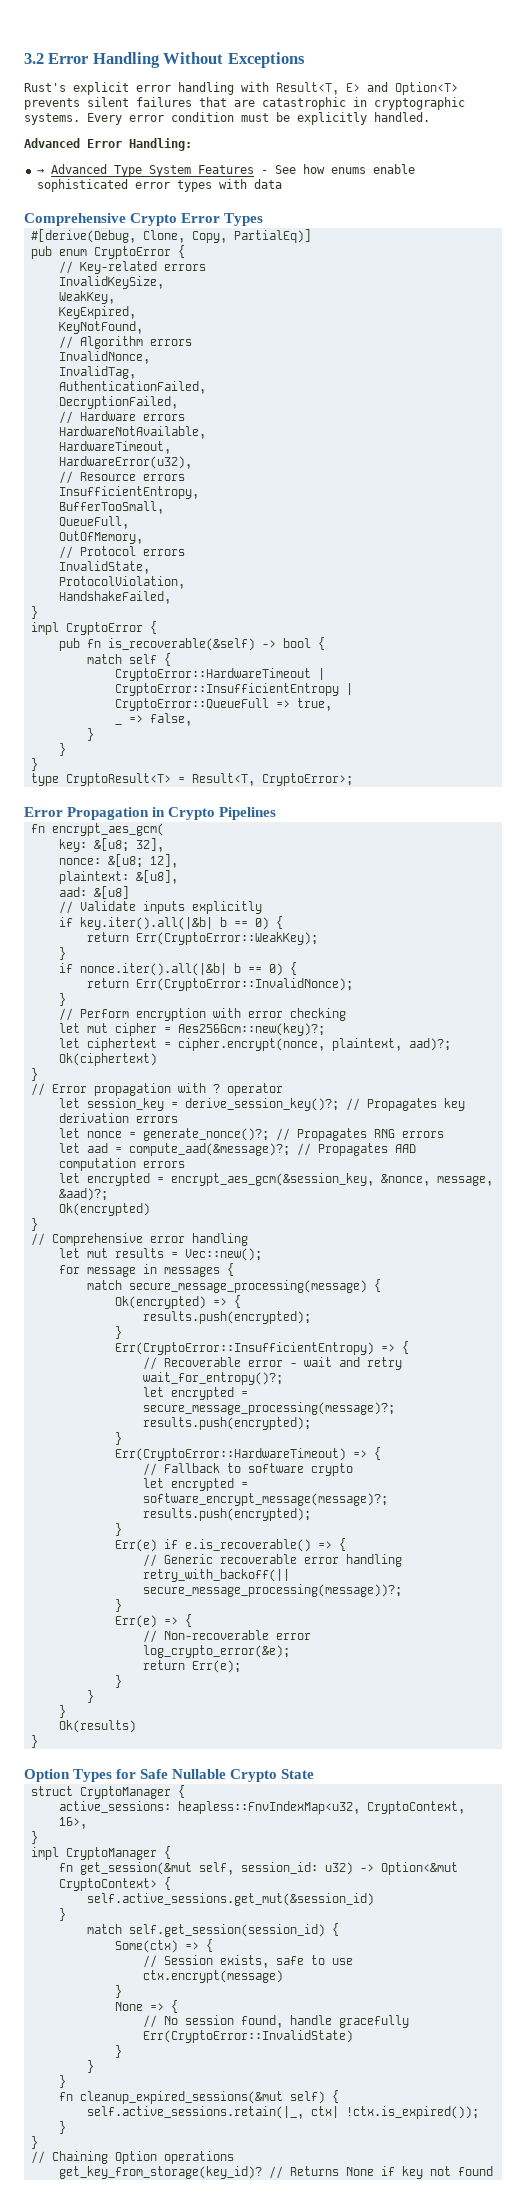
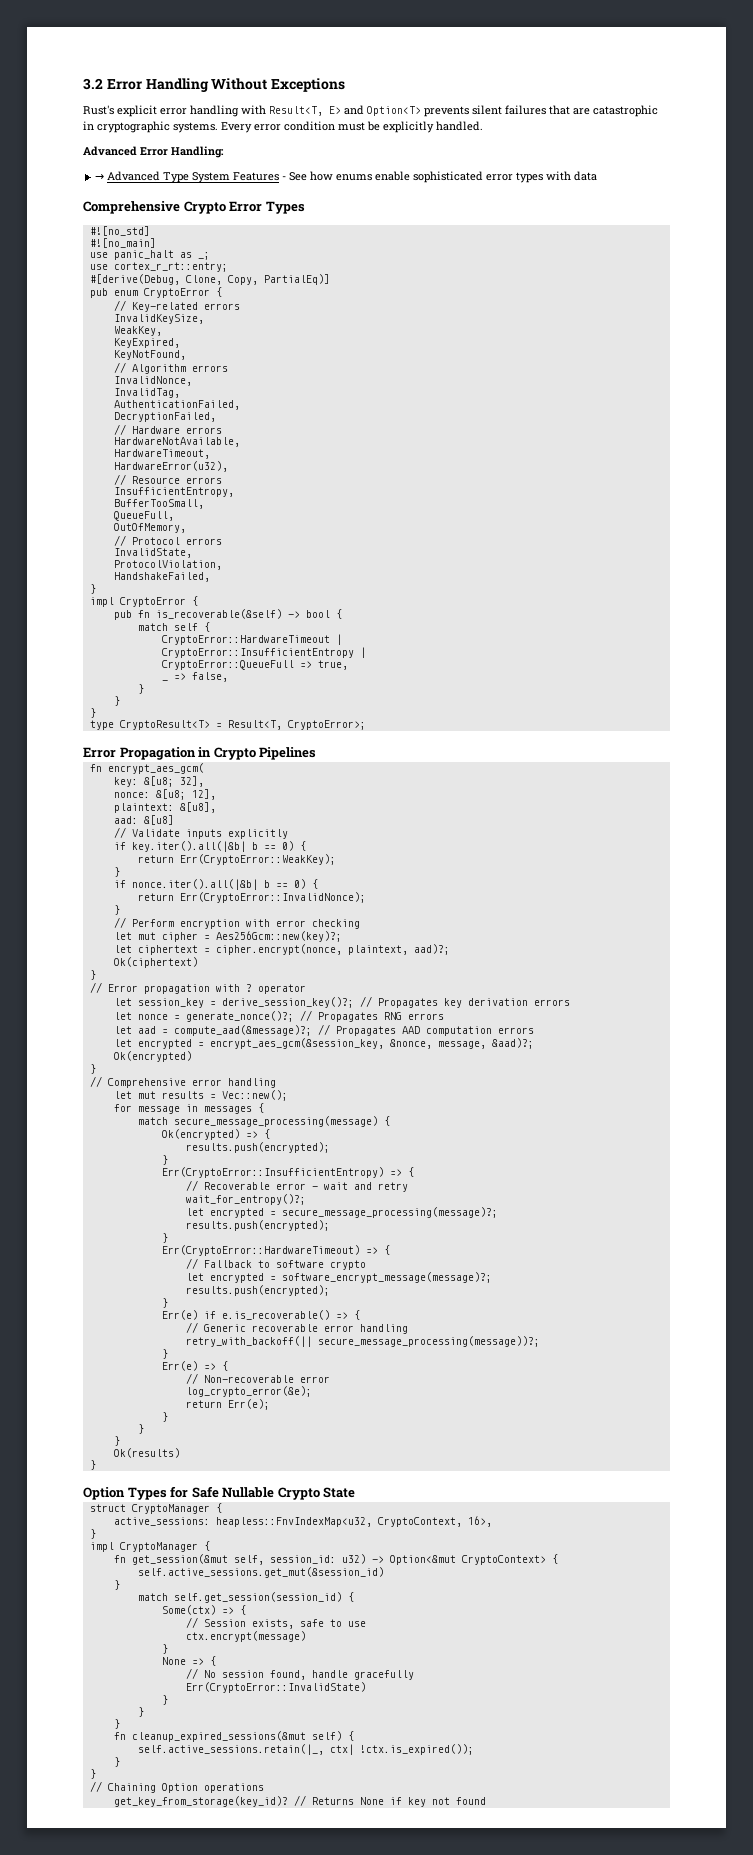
+ #![no_std]
+ #![no_main]
+ use panic_halt as _;
+ use cortex_r_rt::entry;

